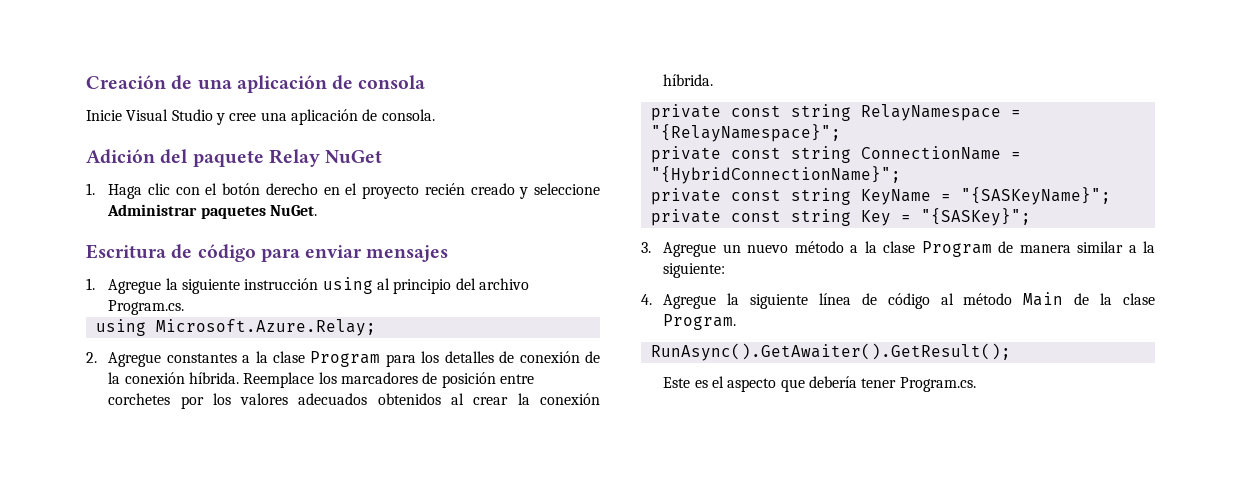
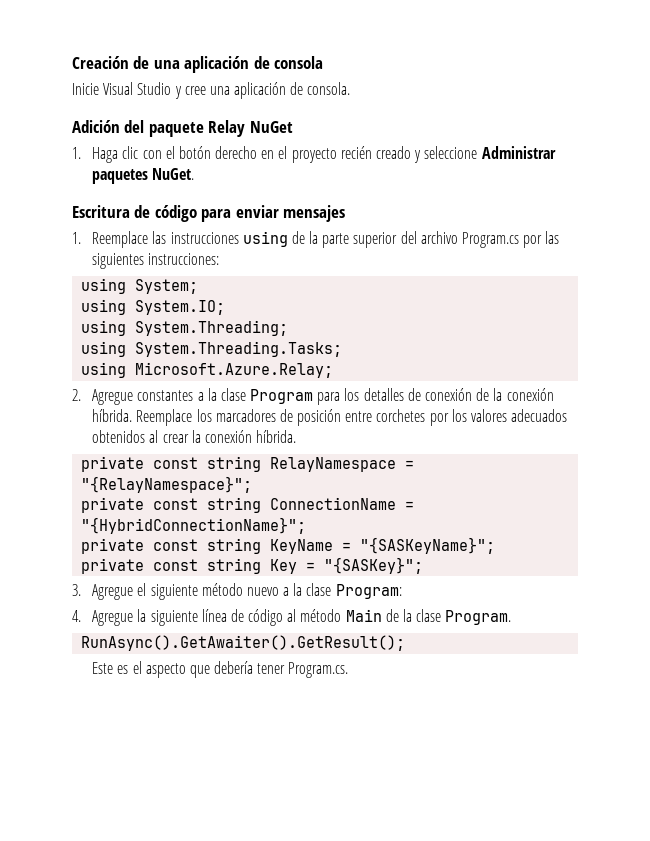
- 1. Agregue la siguiente instrucción using al principio del archivo Program.cs.
+ 1. Reemplace las instrucciones using de la parte superior del archivo Program.cs por las siguientes instrucciones:
+ using System;
+ using System.IO;
+ using System.Threading;
+ using System.Threading.Tasks;
- 3. Agregue un nuevo método a la clase Program de manera similar a la siguiente:
+ 3. Agregue el siguiente método nuevo a la clase Program:

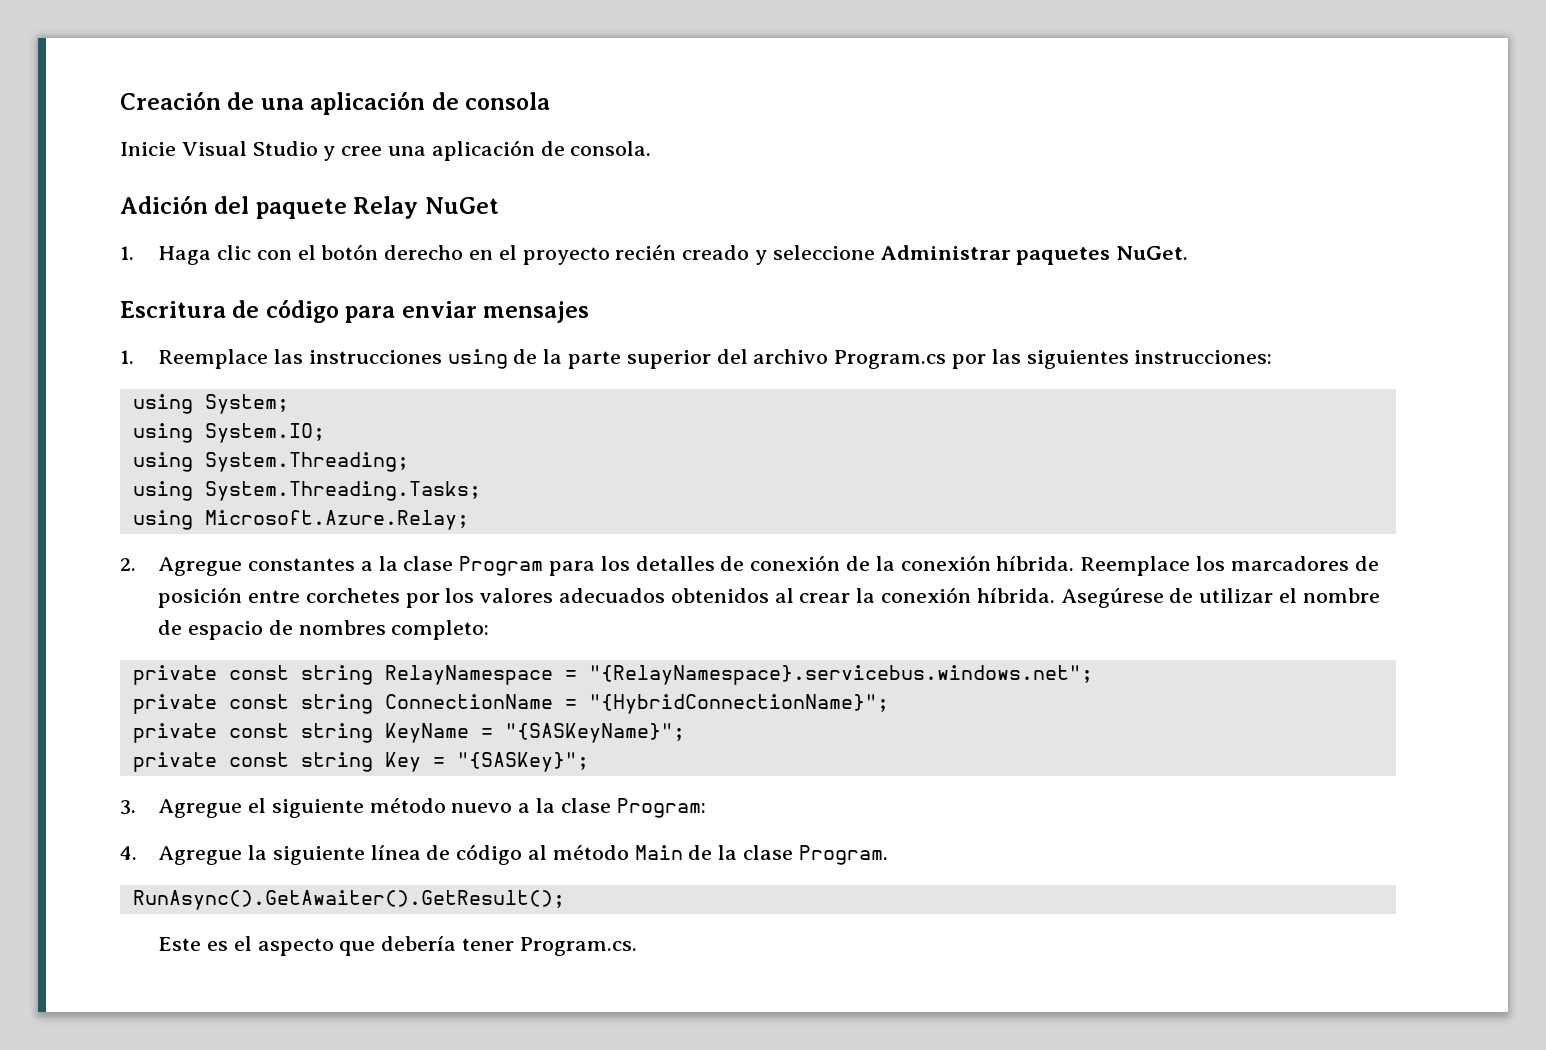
+ Asegúrese de utilizar el nombre de espacio de nombres completo:
- private const string RelayNamespace = "{RelayNamespace}";
+ private const string RelayNamespace = "{RelayNamespace}.servicebus.windows.net";

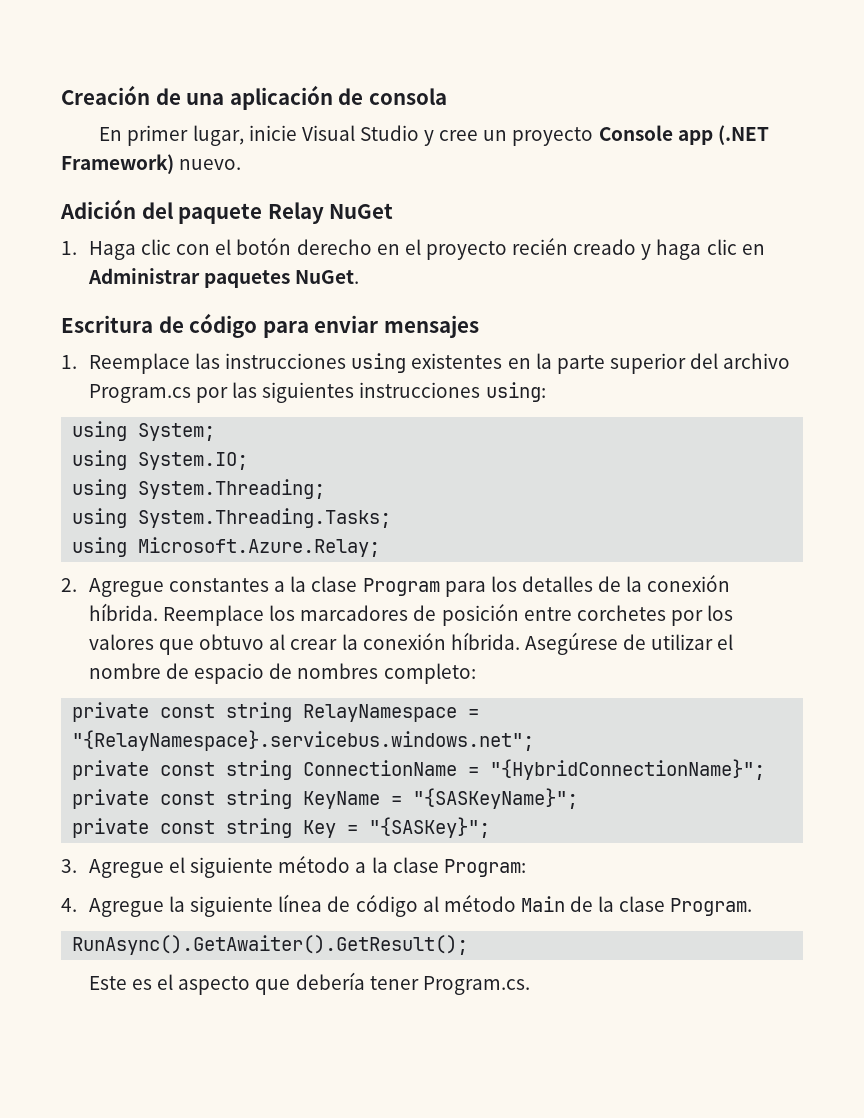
- Inicie Visual Studio y cree una aplicación de consola.
+ En primer lugar, inicie Visual Studio y cree un proyecto Console app (.NET Framework) nuevo.
- 1. Haga clic con el botón derecho en el proyecto recién creado y seleccione Administrar paquetes NuGet.
+ 1. Haga clic con el botón derecho en el proyecto recién creado y haga clic en Administrar paquetes NuGet.
- 1. Reemplace las instrucciones using de la parte superior del archivo Program.cs por las siguientes instrucciones:
+ 1. Reemplace las instrucciones using existentes en la parte superior del archivo Program.cs por las siguientes instrucciones using:
- 2. Agregue constantes a la clase Program para los detalles de conexión de la conexión híbrida.
+ 2. Agregue constantes a la clase Program para los detalles de la conexión híbrida.
- Reemplace los marcadores de posición entre corchetes por los valores adecuados obtenidos al crear la conexión híbrida.
+ Reemplace los marcadores de posición entre corchetes por los valores que obtuvo al crear la conexión híbrida.
- 3. Agregue el siguiente método nuevo a la clase Program:
+ 3. Agregue el siguiente método a la clase Program:

